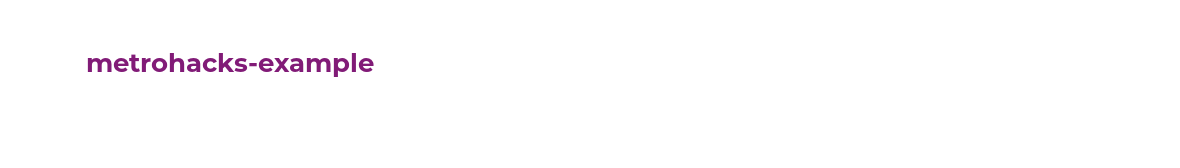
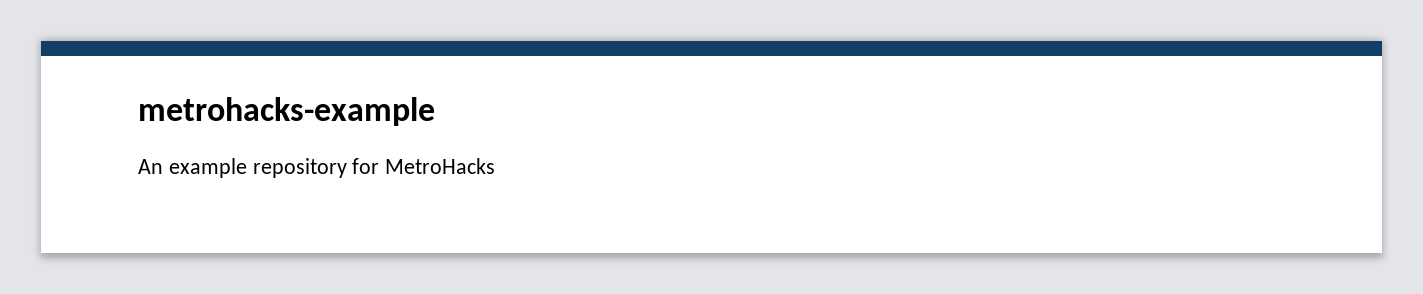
+ An example repository for MetroHacks

